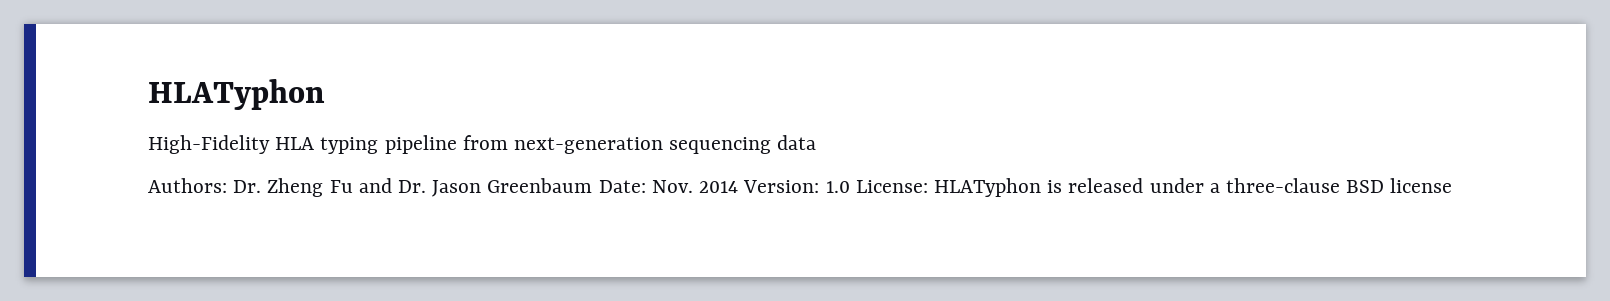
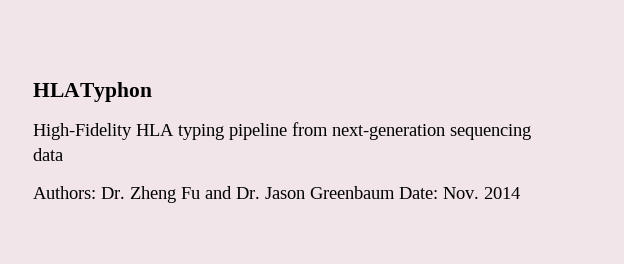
- Authors: Dr. Zheng Fu and Dr. Jason Greenbaum Date: Nov. 2014 Version: 1.0 License: HLATyphon is released under a three-clause BSD license
+ Authors: Dr. Zheng Fu and Dr. Jason Greenbaum Date: Nov. 2014

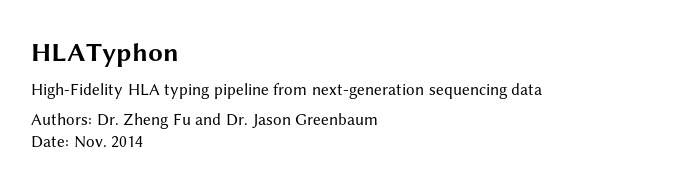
- Authors: Dr. Zheng Fu and Dr. Jason Greenbaum Date: Nov. 2014
+ Authors: Dr. Zheng Fu and Dr. Jason Greenbaum
+ Date: Nov. 2014

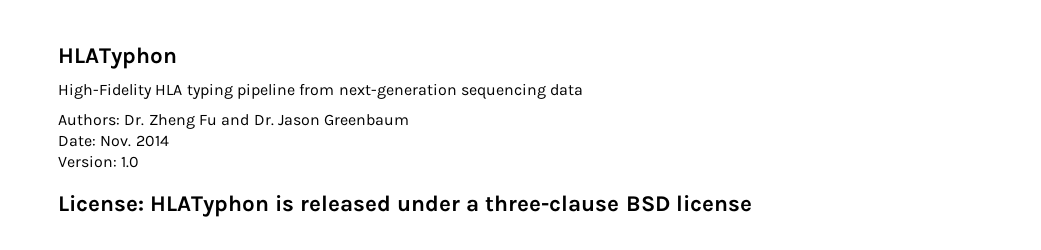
+ Version: 1.0
+ License: HLATyphon is released under a three-clause BSD license

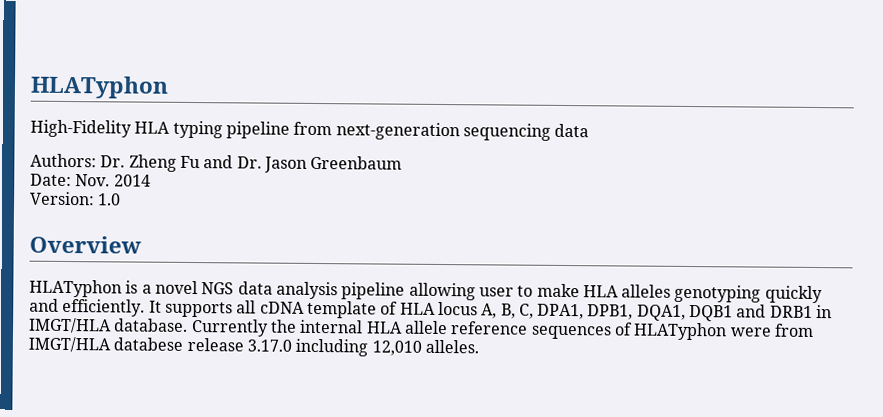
- License: HLATyphon is released under a three-clause BSD license
+ Overview
+ HLATyphon is a novel NGS data analysis pipeline allowing user to make HLA alleles genotyping quickly and efficiently. It supports all cDNA template of HLA locus A, B, C, DPA1, DPB1, DQA1, DQB1 and DRB1 in IMGT/HLA database. Currently the internal HLA allele reference sequences of HLATyphon were from IMGT/HLA databese release 3.17.0 including 12,010 alleles.

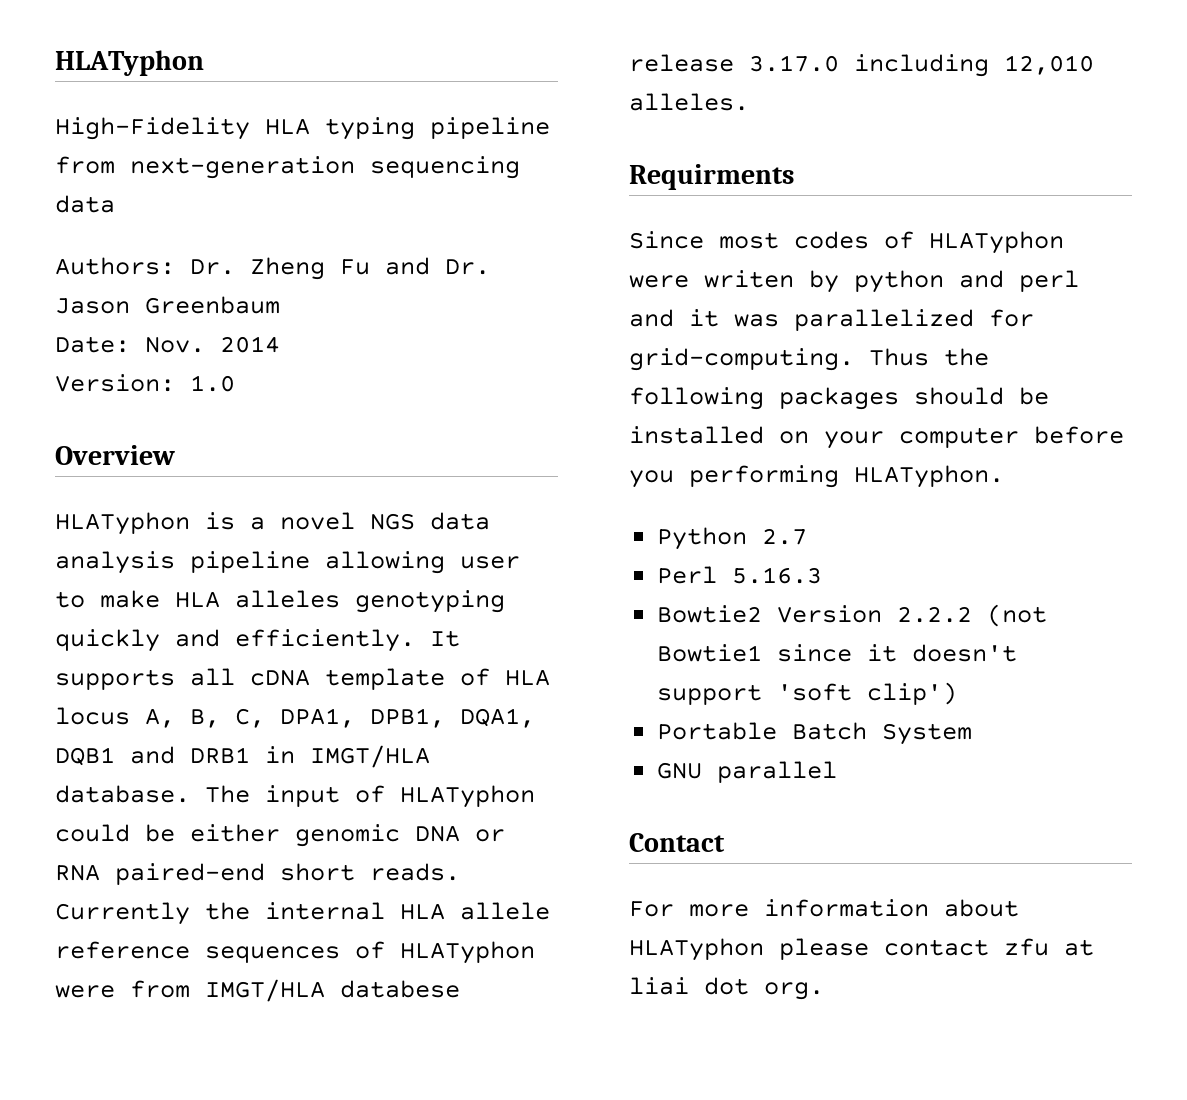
+ The input of HLATyphon could be either genomic DNA or RNA paired-end short reads.
+ Requirments
+ Since most codes of HLATyphon were writen by python and perl and it was parallelized for grid-computing. Thus the following packages should be installed on your computer before you performing HLATyphon.
+ Python 2.7
+ Perl 5.16.3
+ Bowtie2 Version 2.2.2 (not Bowtie1 since it doesn't support 'soft clip')
+ Portable Batch System
+ GNU parallel
+ Contact
+ For more information about HLATyphon please contact zfu at liai dot org.

